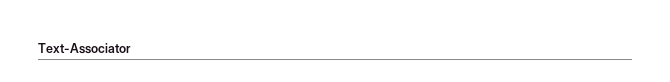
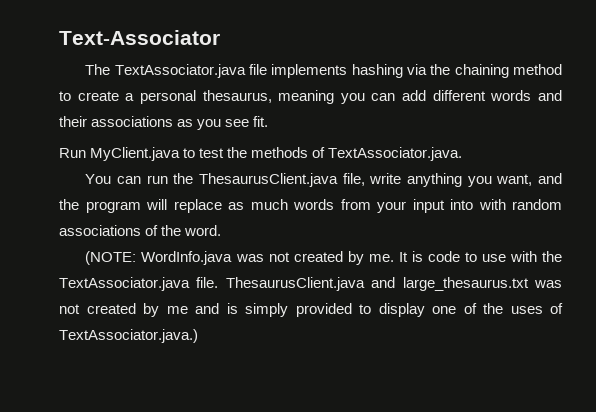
+ The TextAssociator.java file implements hashing via the chaining method to create a personal thesaurus, meaning you can add different words and their associations as you see fit.
+ Run MyClient.java to test the methods of TextAssociator.java.
+ You can run the ThesaurusClient.java file, write anything you want, and the program will replace as much words from your input into with random associations of the word.
+ (NOTE: WordInfo.java was not created by me. It is code to use with the TextAssociator.java file. ThesaurusClient.java and large_thesaurus.txt was not created by me and is simply provided to display one of the uses of TextAssociator.java.)

